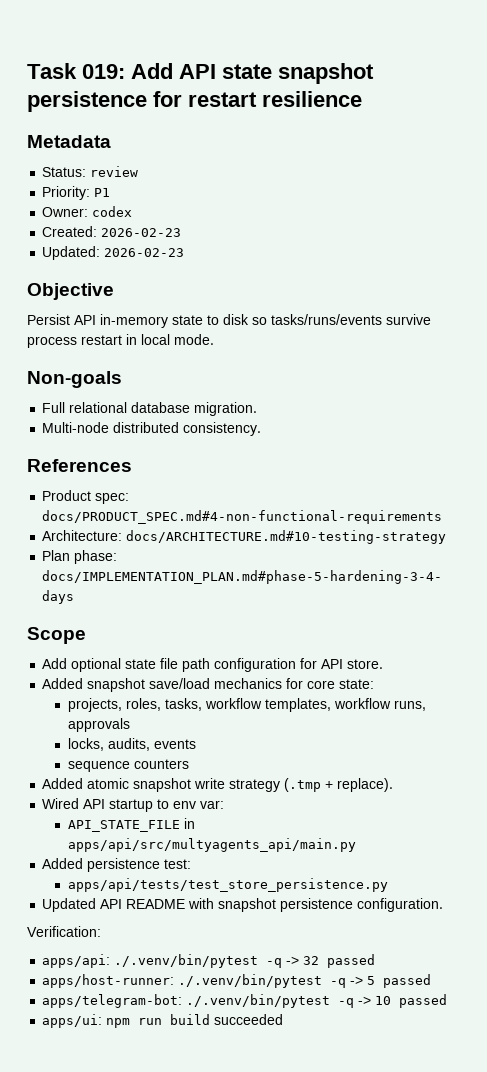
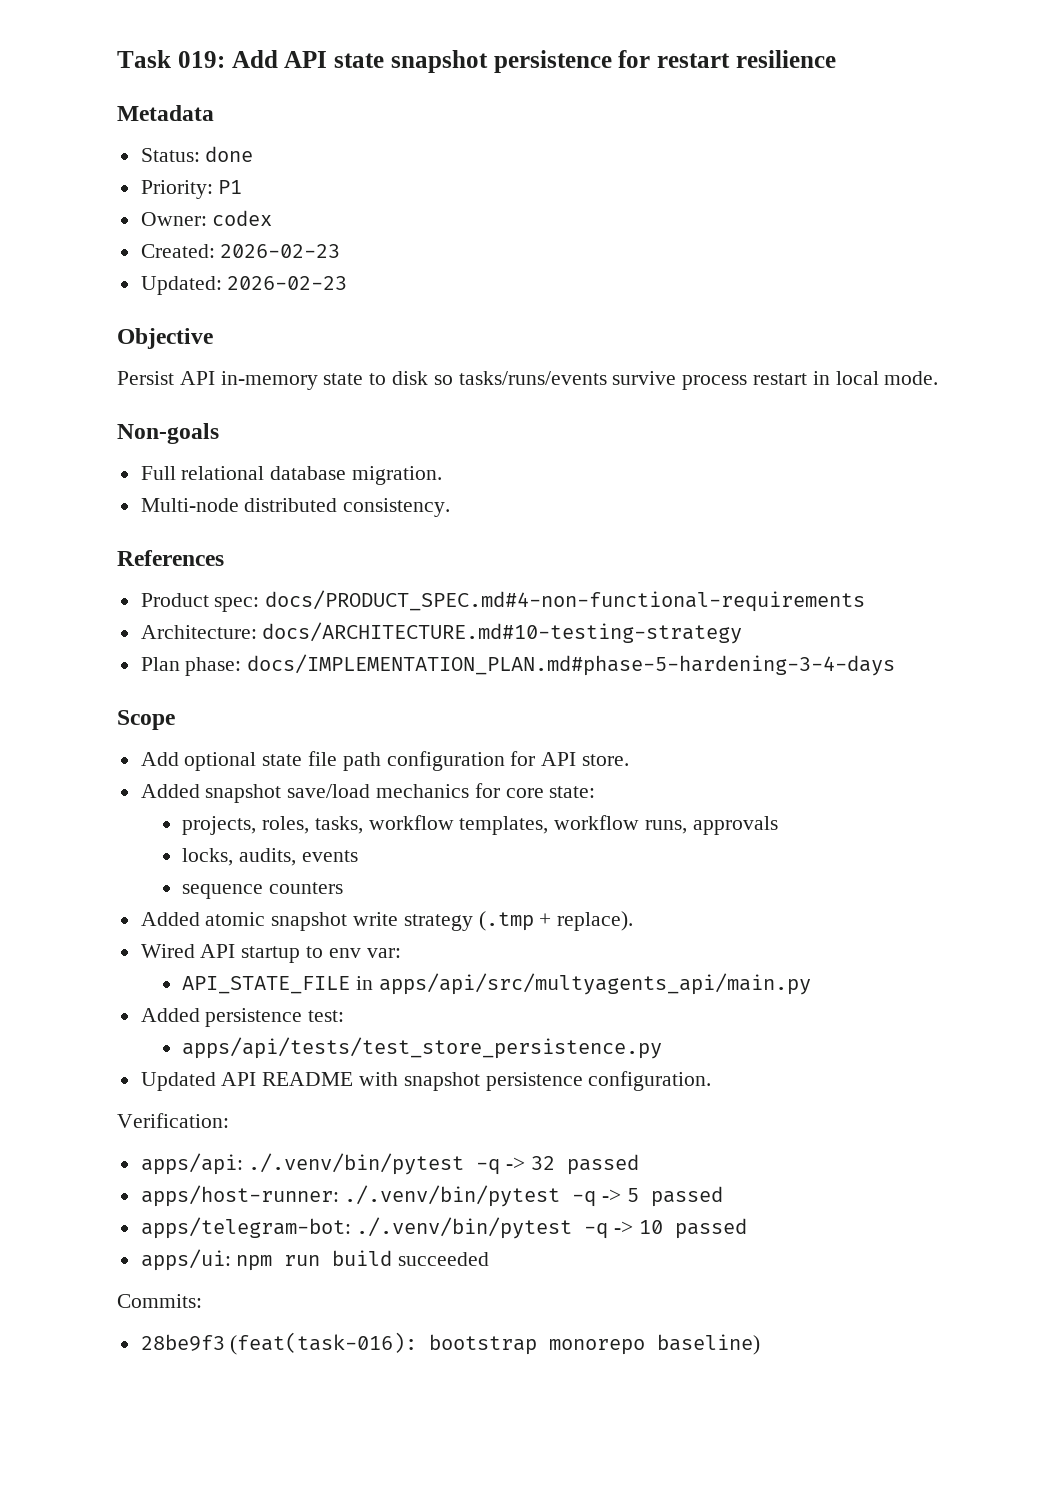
- Status: review
+ Status: done
+ Commits:
+ 28be9f3 (feat(task-016): bootstrap monorepo baseline)

